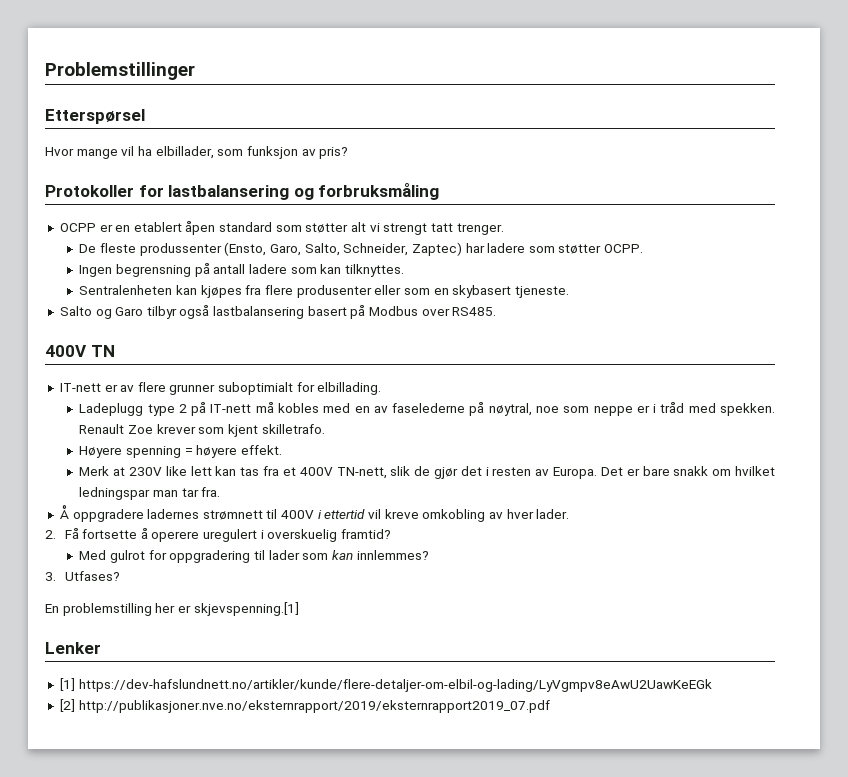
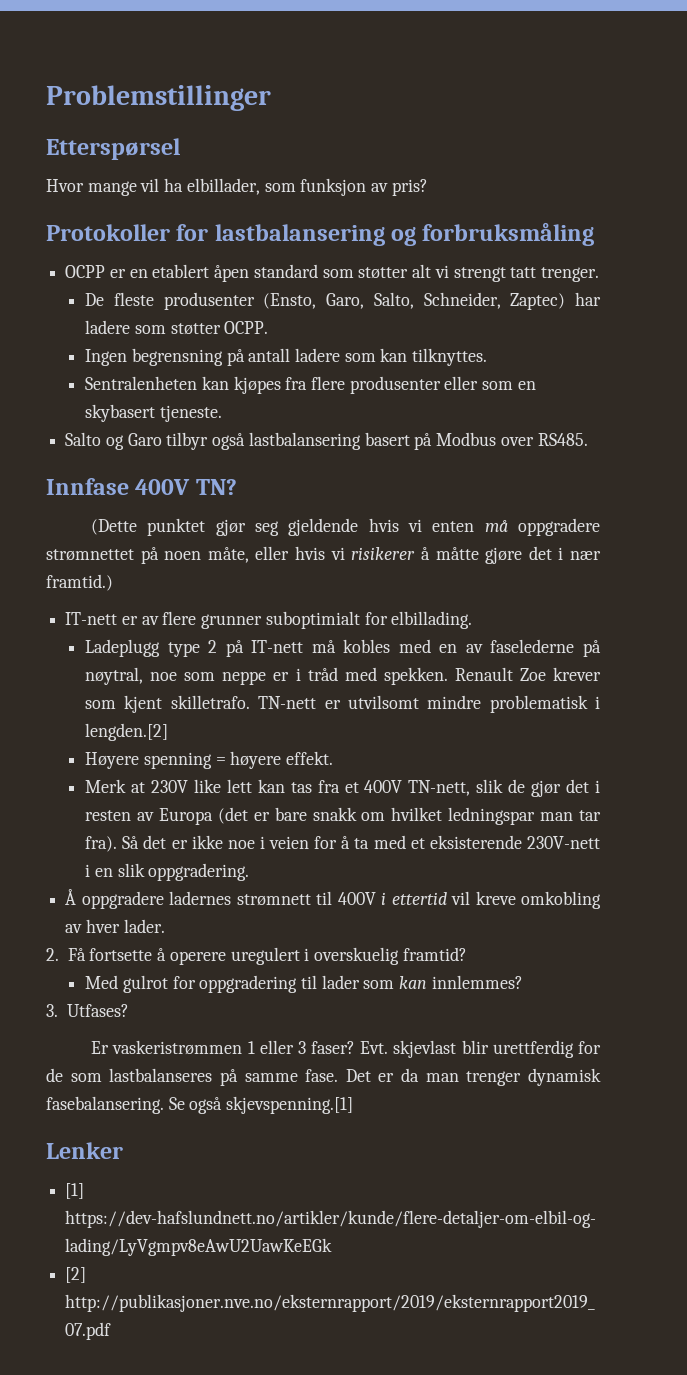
- De fleste produssenter (Ensto, Garo, Salto, Schneider, Zaptec) har ladere som støtter OCPP.
+ De fleste produsenter (Ensto, Garo, Salto, Schneider, Zaptec) har ladere som støtter OCPP.
- 400V TN
+ Innfase 400V TN?
+ (Dette punktet gjør seg gjeldende hvis vi enten må oppgradere strømnettet på noen måte, eller hvis vi risikerer å måtte gjøre det i nær framtid.)
+ TN-nett er utvilsomt mindre problematisk i lengden.[2]
- Merk at 230V like lett kan tas fra et 400V TN-nett, slik de gjør det i resten av Europa. Det er bare snakk om hvilket ledningspar man tar fra.
+ Merk at 230V like lett kan tas fra et 400V TN-nett, slik de gjør det i resten av Europa (det er bare snakk om hvilket ledningspar man tar fra). Så det er ikke noe i veien for å ta med et eksisterende 230V-nett i en slik oppgradering.
- En problemstilling her er skjevspenning.[1]
+ Er vaskeristrømmen 1 eller 3 faser? Evt. skjevlast blir urettferdig for de som lastbalanseres på samme fase. Det er da man trenger dynamisk fasebalansering. Se også skjevspenning.[1]

